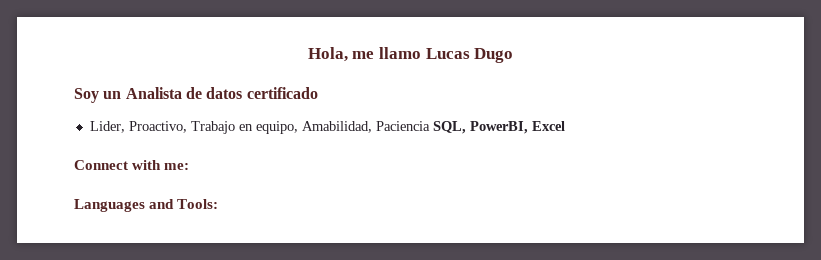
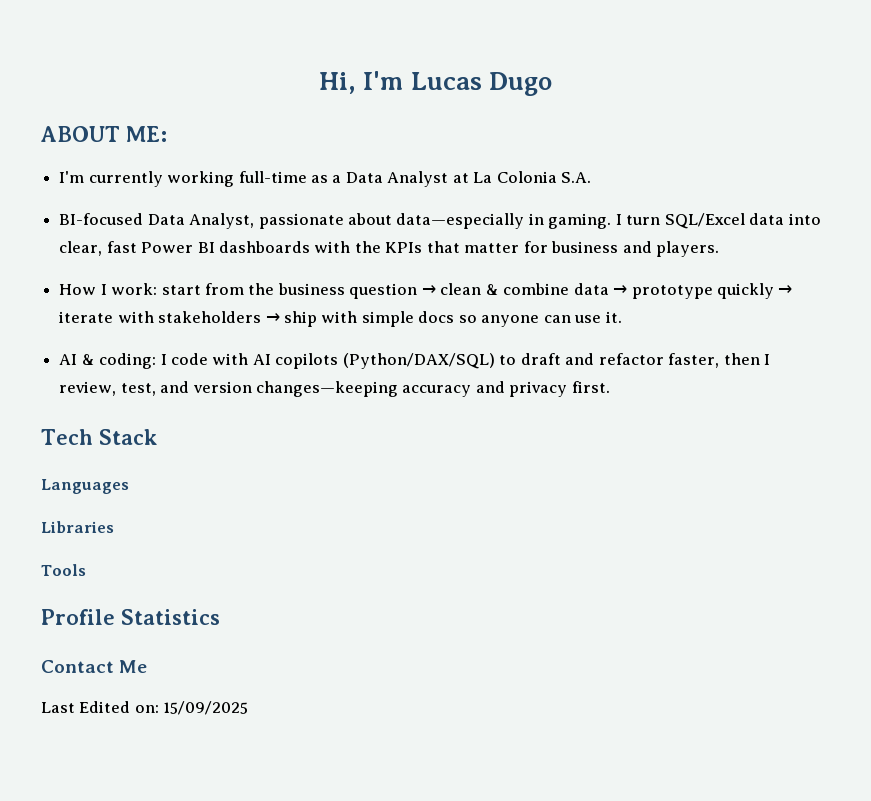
- Hola, me llamo Lucas Dugo
+ Hi, I'm Lucas Dugo
- Soy un Analista de datos certificado
- Lider, Proactivo, Trabajo en equipo, Amabilidad, Paciencia SQL, PowerBI, Excel
- Connect with me:
- Languages and Tools:
+ ABOUT ME:
+ I'm currently working full-time as a Data Analyst at La Colonia S.A.
+ BI-focused Data Analyst, passionate about data—especially in gaming. I turn SQL/Excel data into clear, fast Power BI dashboards with the KPIs that matter for business and players.
+ How I work: start from the business question → clean & combine data → prototype quickly → iterate with stakeholders → ship with simple docs so anyone can use it.
+ AI & coding: I code with AI copilots (Python/DAX/SQL) to draft and refactor faster, then I review, test, and version changes—keeping accuracy and privacy first.
+ Tech Stack
+ Languages
+ Libraries
+ Tools
+ Profile Statistics
+ Contact Me
+ Last Edited on: 15/09/2025

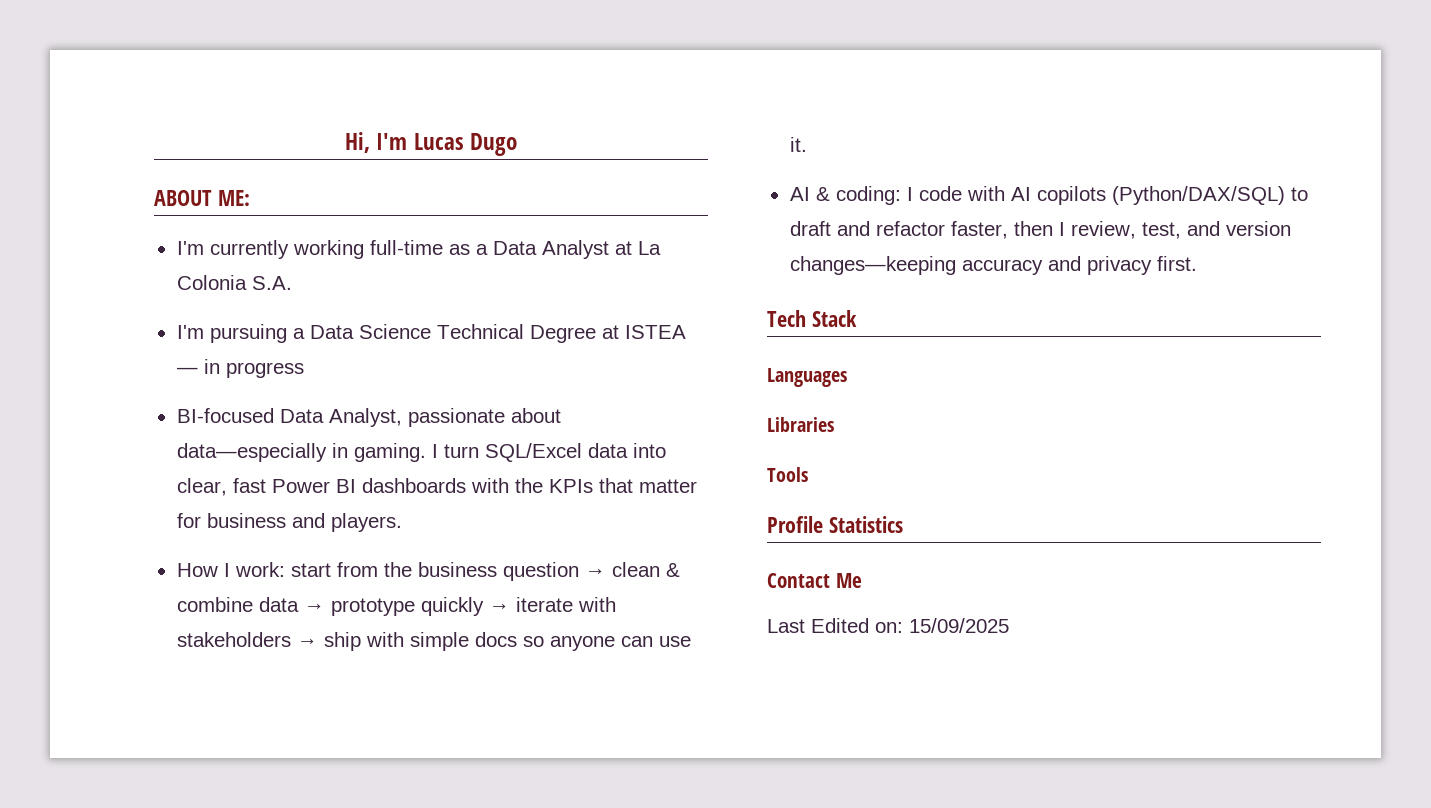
+ I'm pursuing a Data Science Technical Degree at ISTEA — in progress

